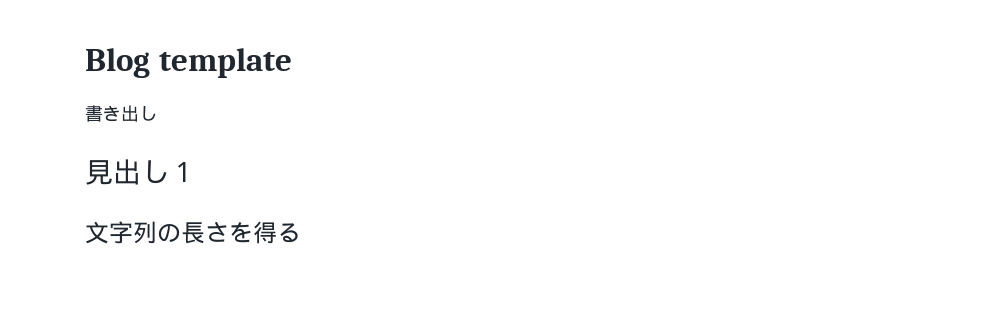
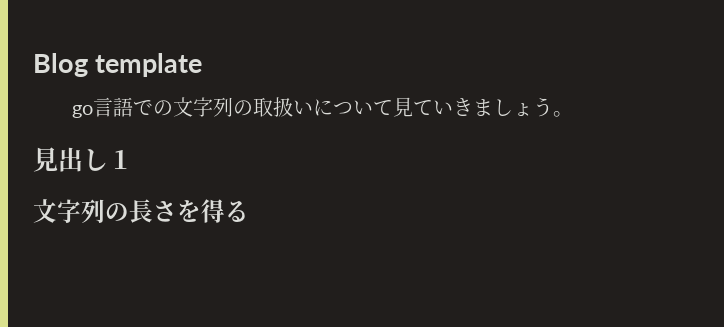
- 書き出し
+ go言語での文字列の取扱いについて見ていきましょう。

